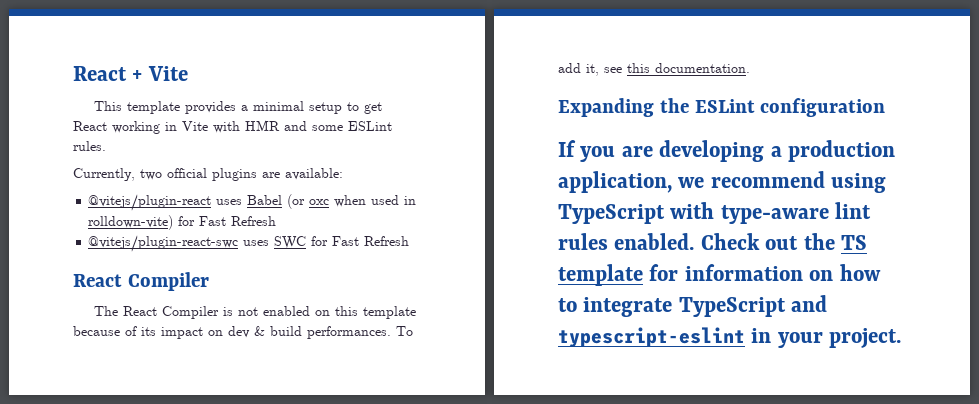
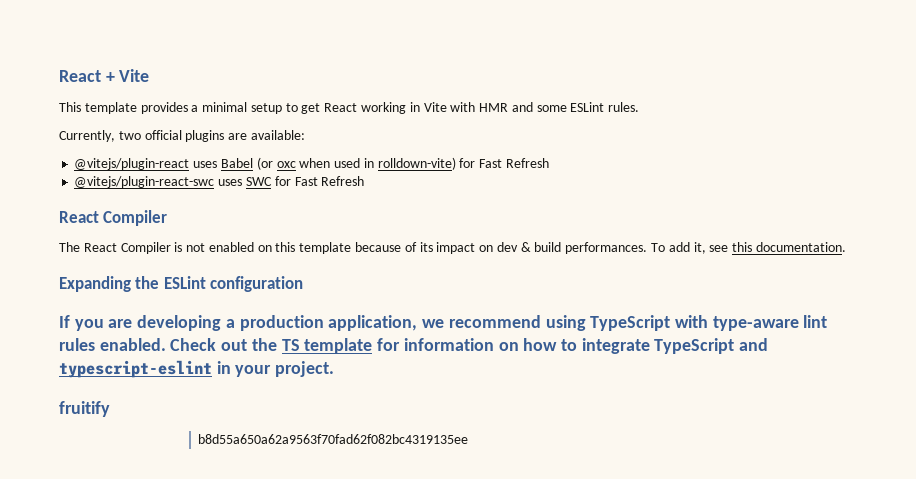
+ fruitify
+ b8d55a650a62a9563f70fad62f082bc4319135ee

